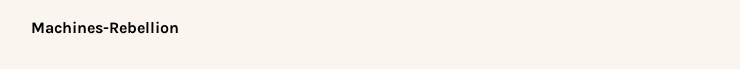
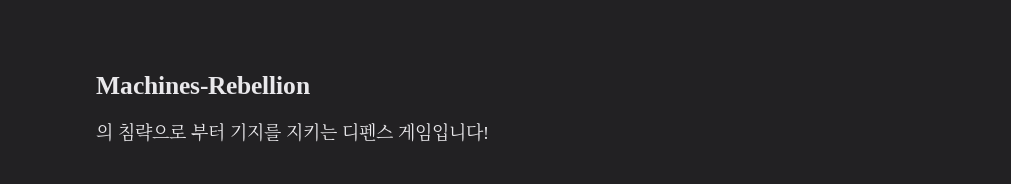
+ 의 침략으로 부터 기지를 지키는 디펜스 게임입니다!

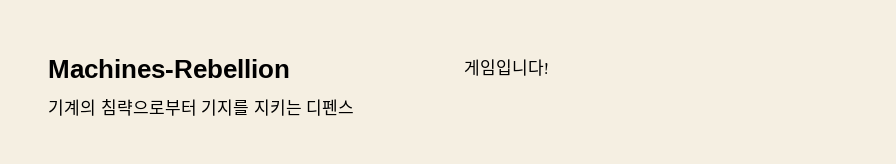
- 의 침략으로 부터 기지를 지키는 디펜스 게임입니다!
+ 기계의 침략으로부터 기지를 지키는 디펜스 게임입니다!

